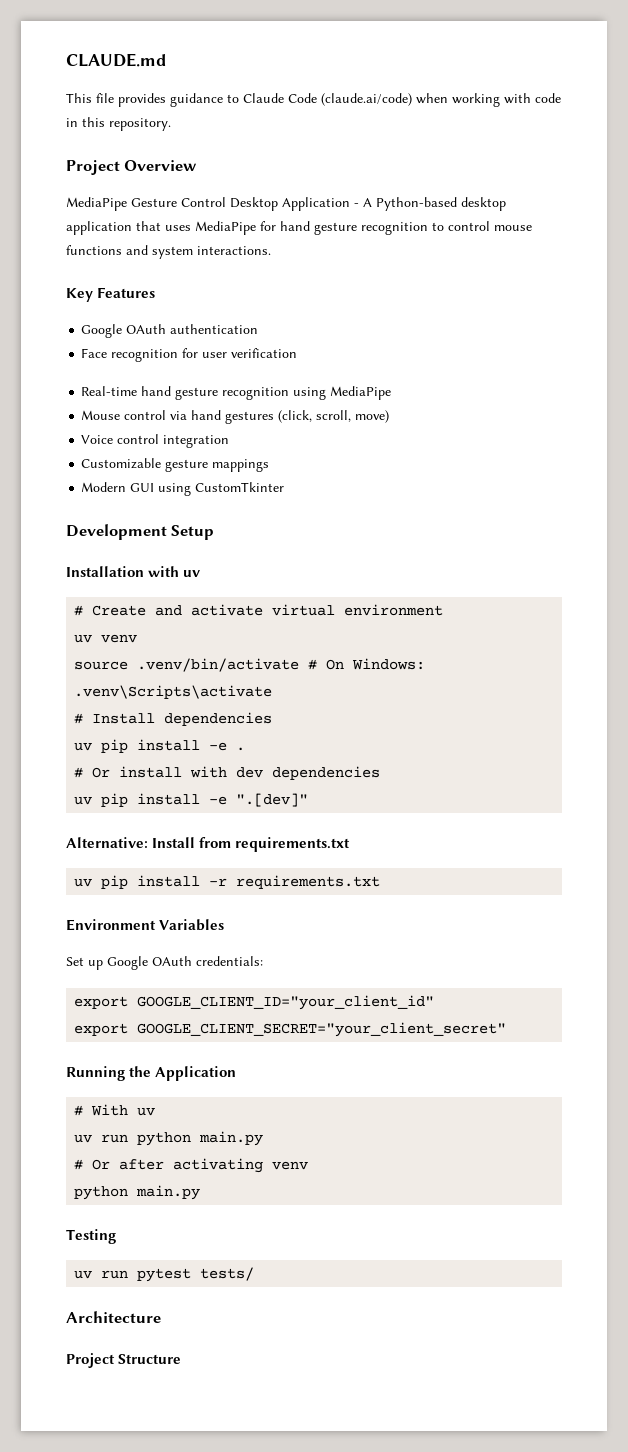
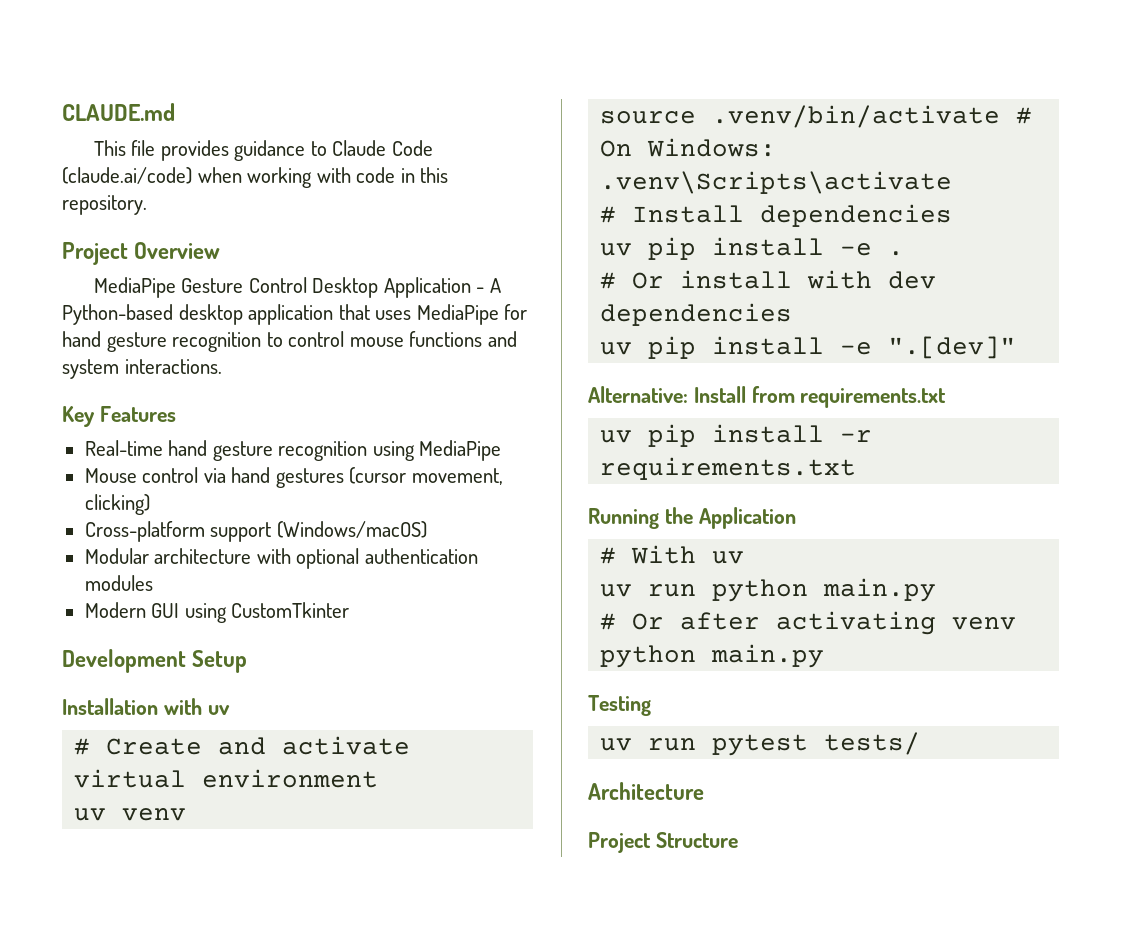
- Google OAuth authentication
- Face recognition for user verification
- Mouse control via hand gestures (click, scroll, move)
- Voice control integration
- Customizable gesture mappings
+ Mouse control via hand gestures (cursor movement, clicking)
+ Cross-platform support (Windows/macOS)
+ Modular architecture with optional authentication modules
- Environment Variables
- Set up Google OAuth credentials:
- export GOOGLE_CLIENT_ID="your_client_id"
- export GOOGLE_CLIENT_SECRET="your_client_secret"

